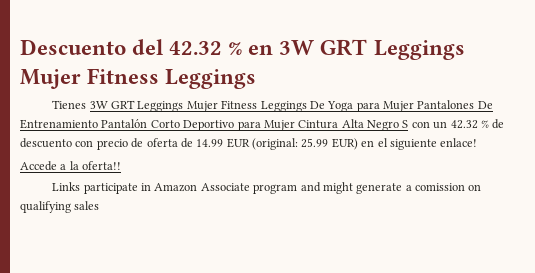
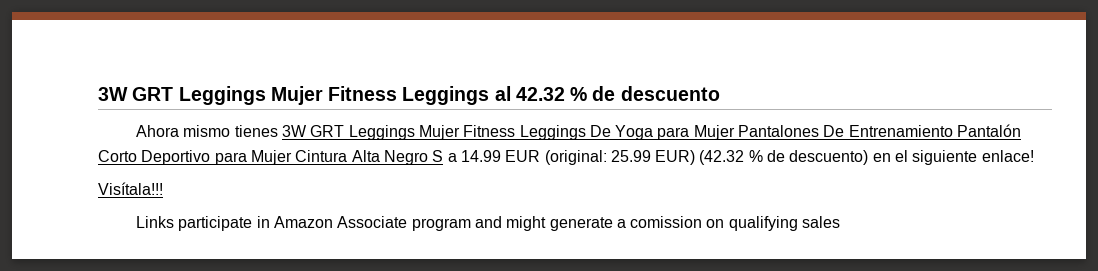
- Descuento del 42.32 % en 3W GRT Leggings Mujer Fitness Leggings
- Tienes 3W GRT Leggings Mujer Fitness Leggings De Yoga para Mujer Pantalones De Entrenamiento Pantalón Corto Deportivo para Mujer Cintura Alta Negro S con un 42.32 % de descuento con precio de oferta de 14.99 EUR (original: 25.99 EUR) en el siguiente enlace!
+ 3W GRT Leggings Mujer Fitness Leggings al 42.32 % de descuento
+ Ahora mismo tienes 3W GRT Leggings Mujer Fitness Leggings De Yoga para Mujer Pantalones De Entrenamiento Pantalón Corto Deportivo para Mujer Cintura Alta Negro S a 14.99 EUR (original: 25.99 EUR) (42.32 % de descuento) en el siguiente enlace!
- Accede a la oferta!!
+ Visítala!!!

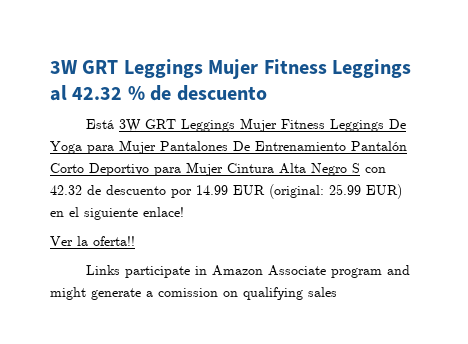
- Ahora mismo tienes 3W GRT Leggings Mujer Fitness Leggings De Yoga para Mujer Pantalones De Entrenamiento Pantalón Corto Deportivo para Mujer Cintura Alta Negro S a 14.99 EUR (original: 25.99 EUR) (42.32 % de descuento) en el siguiente enlace!
+ Está 3W GRT Leggings Mujer Fitness Leggings De Yoga para Mujer Pantalones De Entrenamiento Pantalón Corto Deportivo para Mujer Cintura Alta Negro S con 42.32 de descuento por 14.99 EUR (original: 25.99 EUR) en el siguiente enlace!
- Visítala!!!
+ Ver la oferta!!

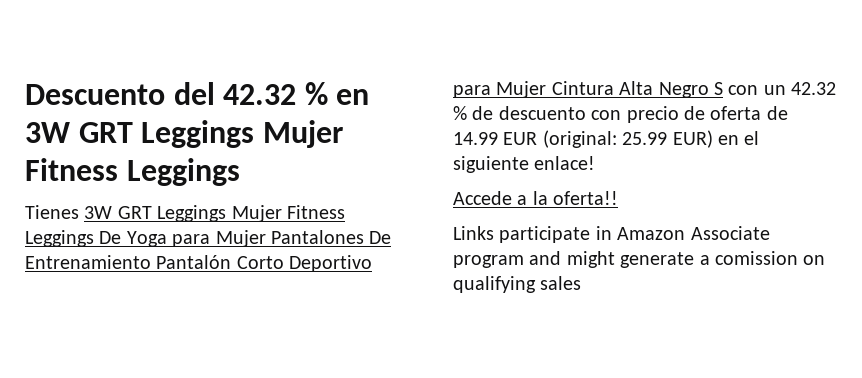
- 3W GRT Leggings Mujer Fitness Leggings al 42.32 % de descuento
- Está 3W GRT Leggings Mujer Fitness Leggings De Yoga para Mujer Pantalones De Entrenamiento Pantalón Corto Deportivo para Mujer Cintura Alta Negro S con 42.32 de descuento por 14.99 EUR (original: 25.99 EUR) en el siguiente enlace!
+ Descuento del 42.32 % en 3W GRT Leggings Mujer Fitness Leggings
+ Tienes 3W GRT Leggings Mujer Fitness Leggings De Yoga para Mujer Pantalones De Entrenamiento Pantalón Corto Deportivo para Mujer Cintura Alta Negro S con un 42.32 % de descuento con precio de oferta de 14.99 EUR (original: 25.99 EUR) en el siguiente enlace!
- Ver la oferta!!
+ Accede a la oferta!!

